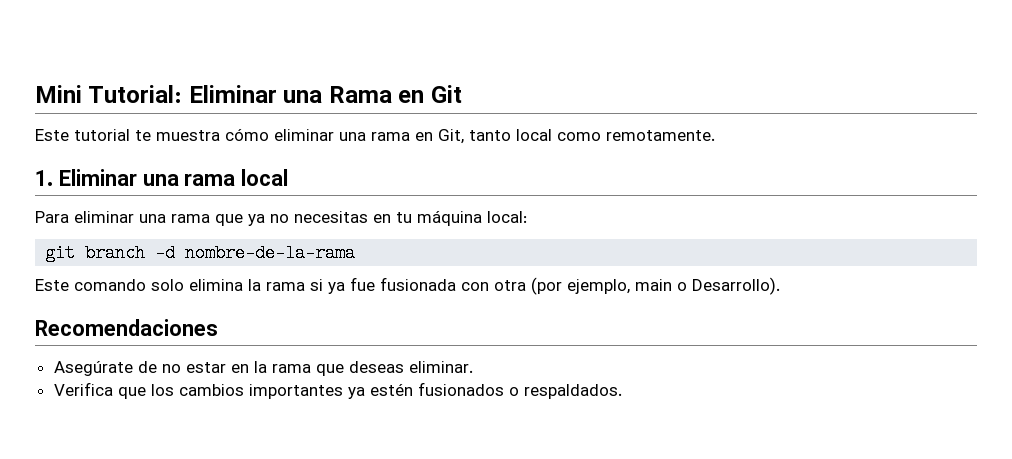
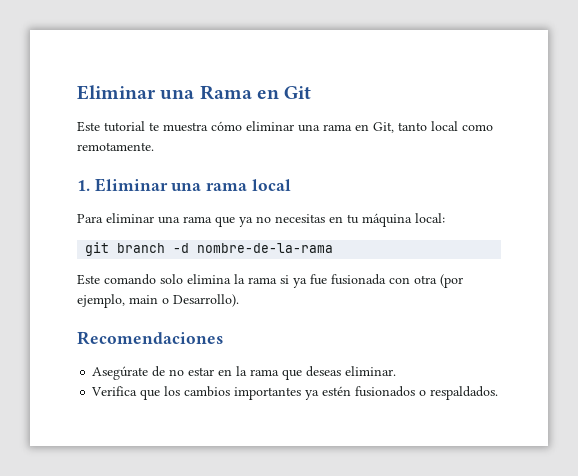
- Mini Tutorial: Eliminar una Rama en Git
+ Eliminar una Rama en Git

